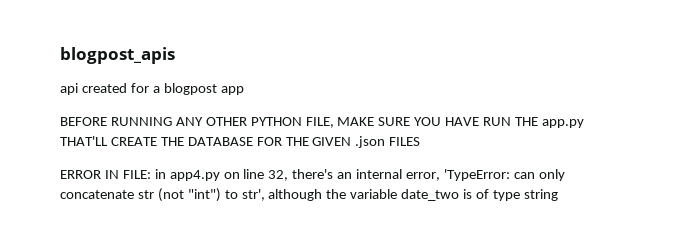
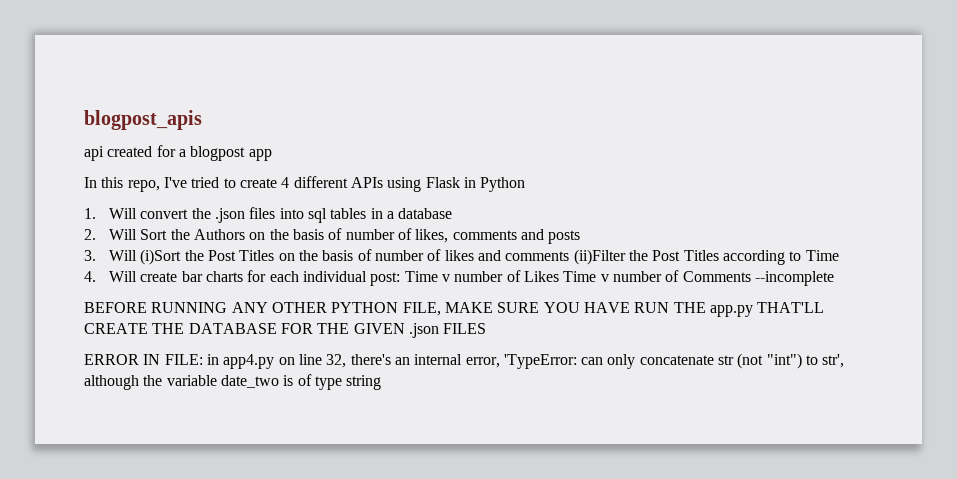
+ In this repo, I've tried to create 4 different APIs using Flask in Python
+ 1. Will convert the .json files into sql tables in a database
+ 2. Will Sort the Authors on the basis of number of likes, comments and posts
+ 3. Will (i)Sort the Post Titles on the basis of number of likes and comments (ii)Filter the Post Titles according to Time
+ 4. Will create bar charts for each individual post: Time v number of Likes Time v number of Comments --incomplete

